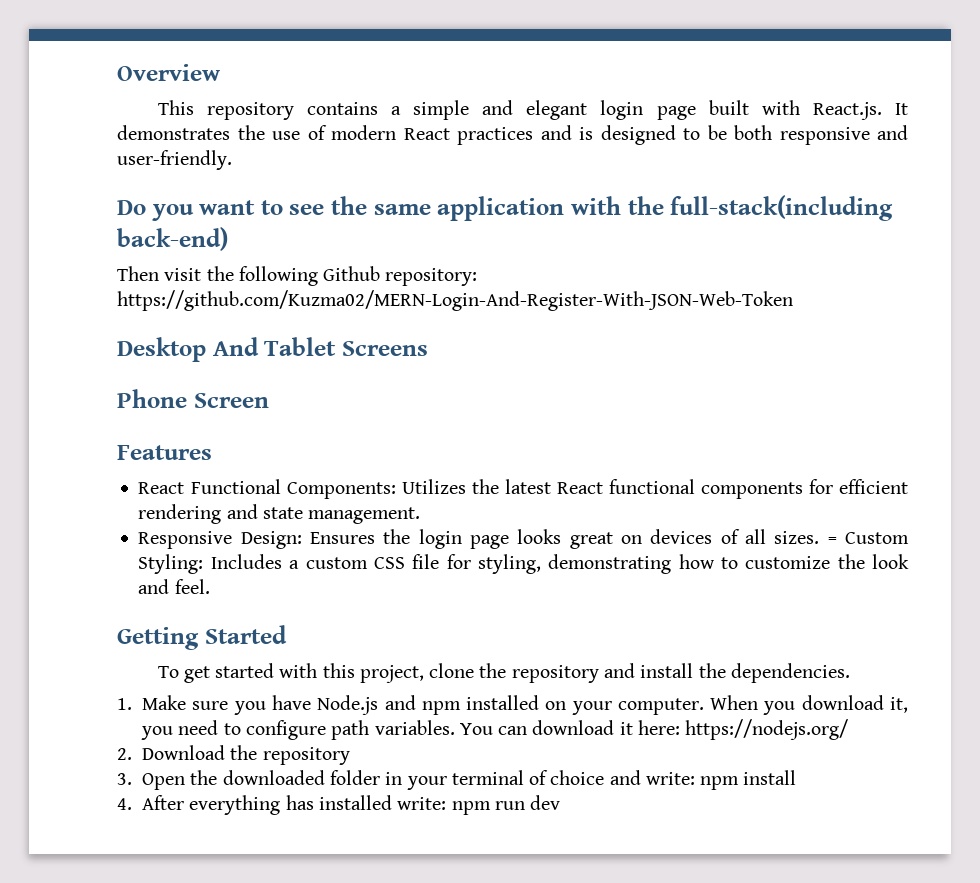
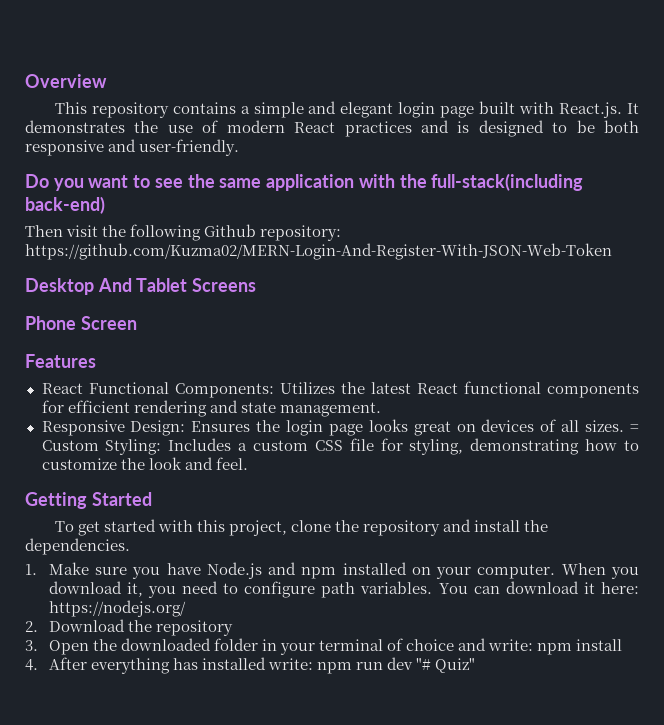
- 4. After everything has installed write: npm run dev
+ 4. After everything has installed write: npm run dev "# Quiz"

